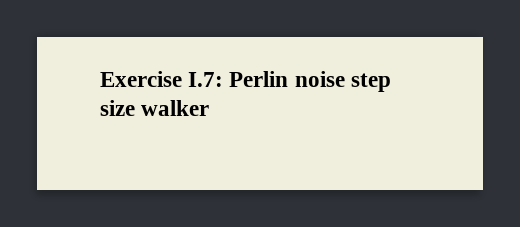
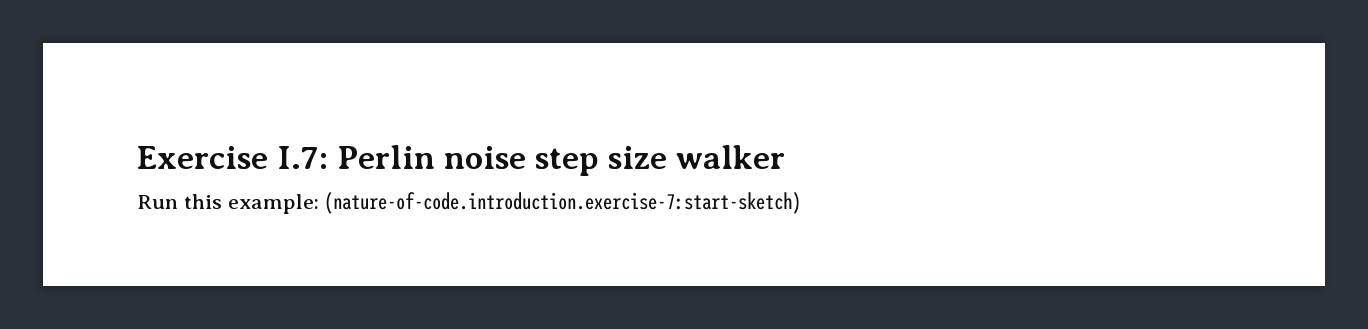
+ Run this example: (nature-of-code.introduction.exercise-7:start-sketch)

